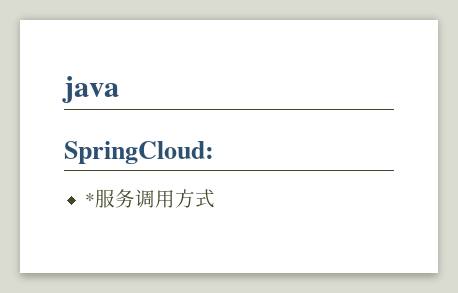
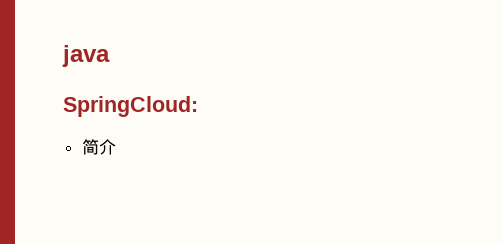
- *服务调用方式
+ 简介

